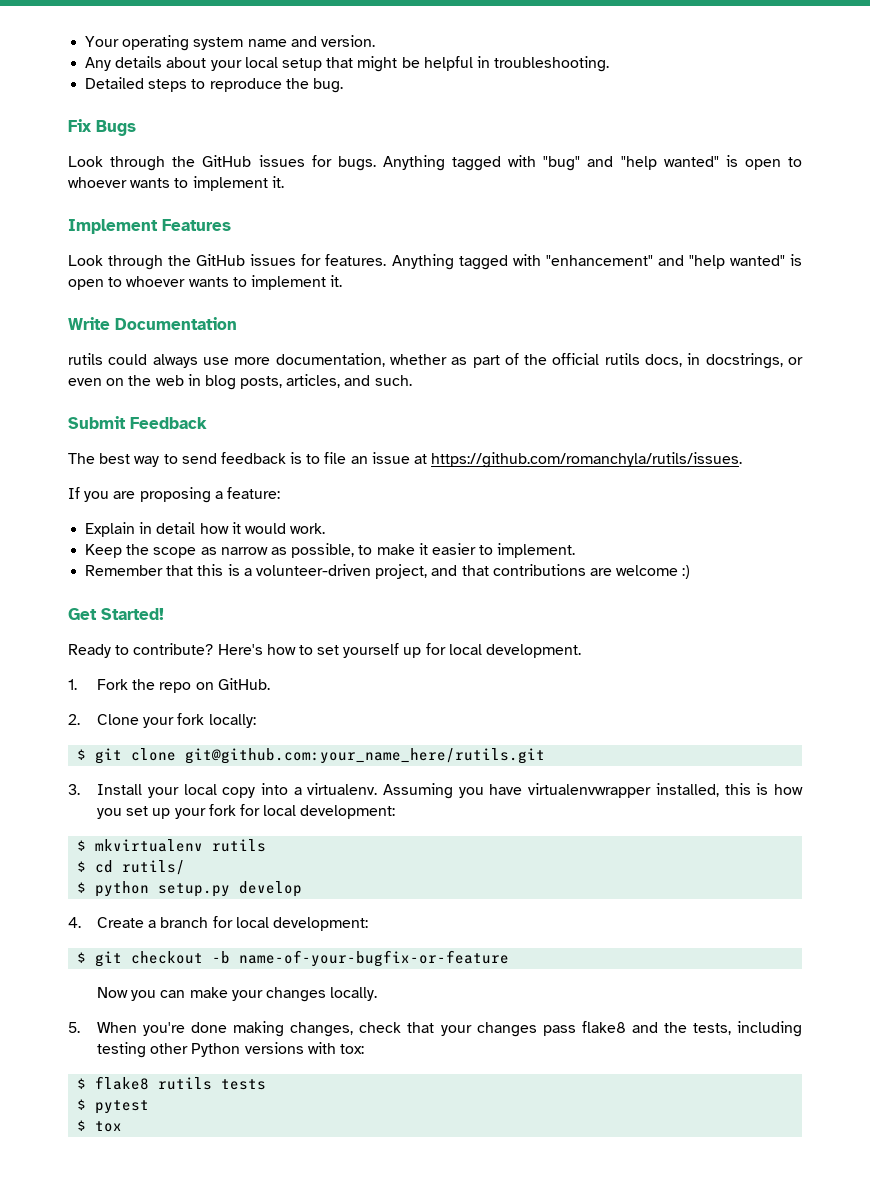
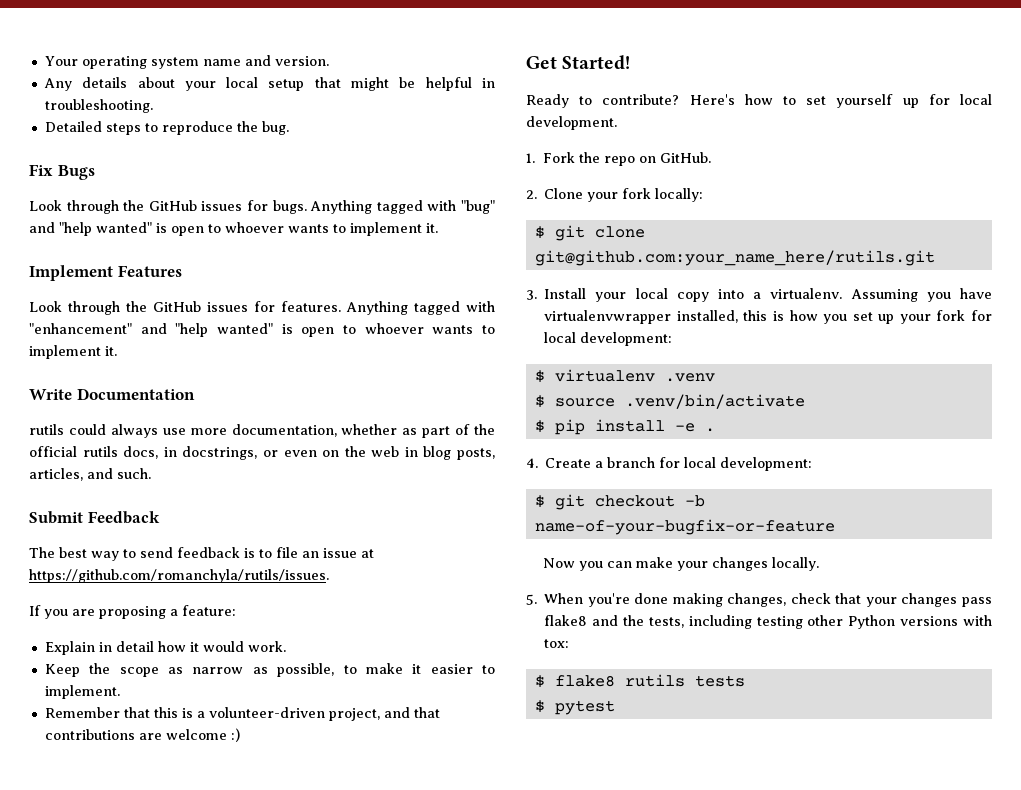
- $ mkvirtualenv rutils
- $ cd rutils/
- $ python setup.py develop
+ $ virtualenv .venv
+ $ source .venv/bin/activate
+ $ pip install -e .
- $ tox

